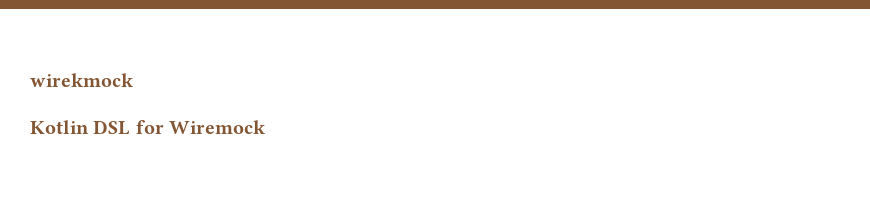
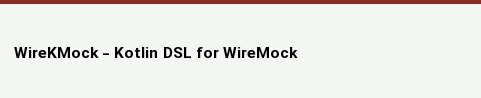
- wirekmock
- Kotlin DSL for Wiremock
+ WireKMock - Kotlin DSL for WireMock

